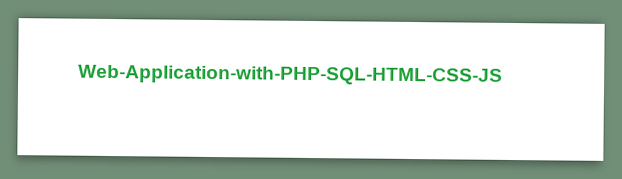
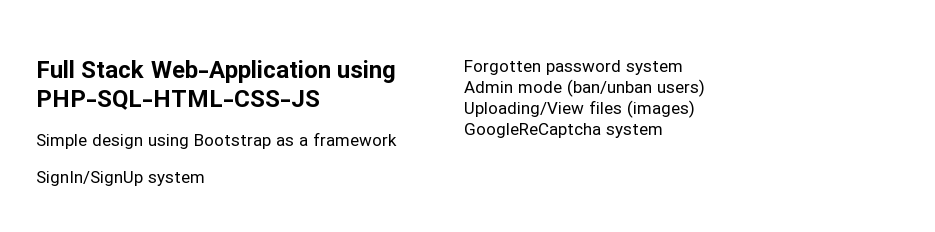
- Web-Application-with-PHP-SQL-HTML-CSS-JS
+ Full Stack Web-Application using PHP-SQL-HTML-CSS-JS
+ Simple design using Bootstrap as a framework
+ SignIn/SignUp system
+ Forgotten password system
+ Admin mode (ban/unban users)
+ Uploading/View files (images)
+ GoogleReCaptcha system

